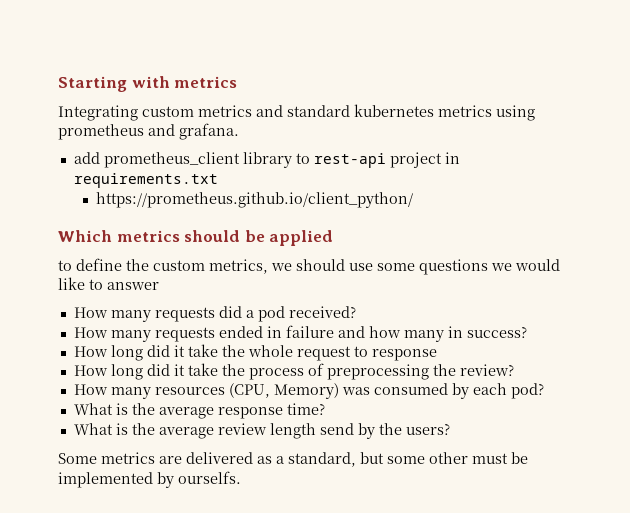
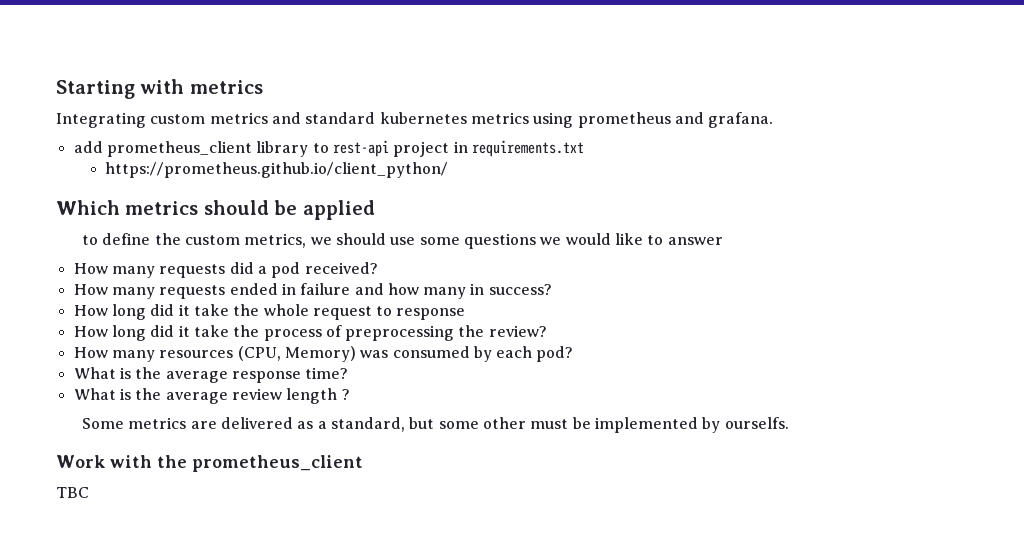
- What is the average review length send by the users?
+ What is the average review length ?
+ Work with the prometheus_client
+ TBC

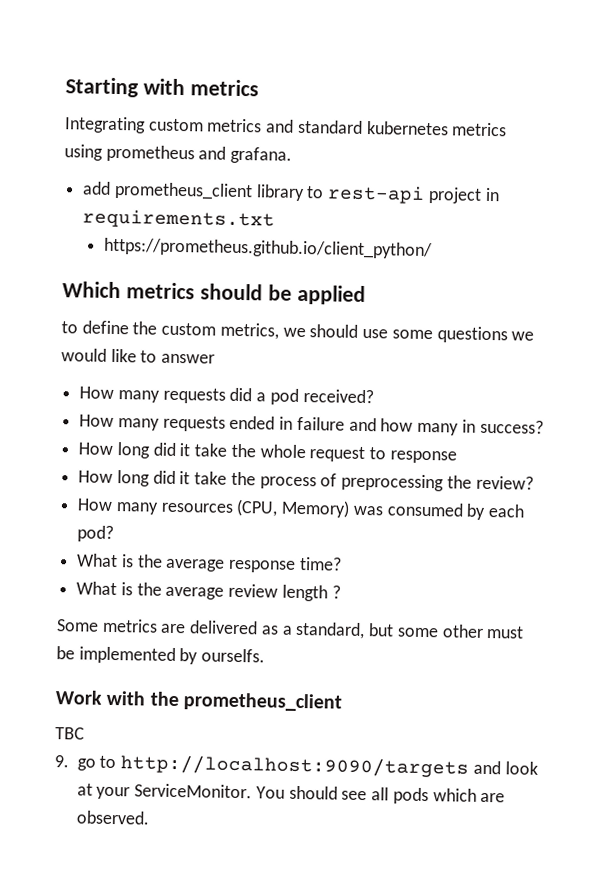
+ 9. go to http://localhost:9090/targets and look at your ServiceMonitor. You should see all pods which are observed.

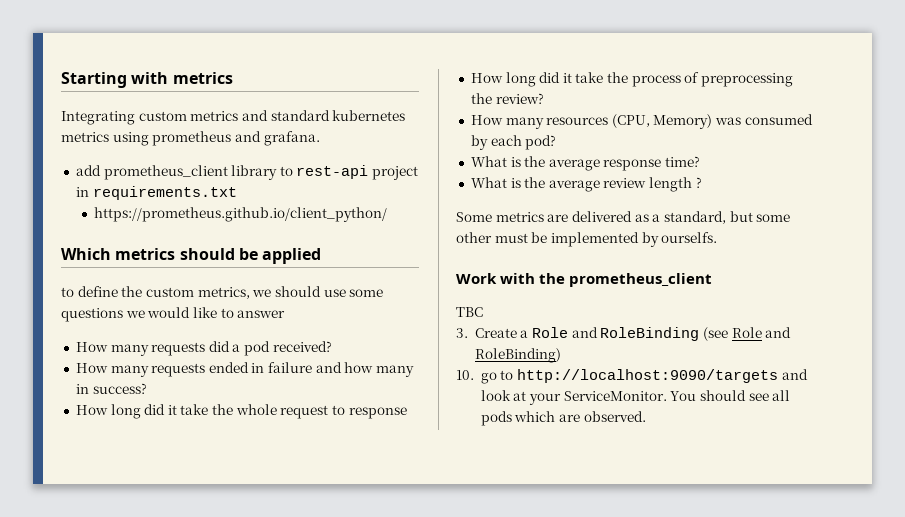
- 9. go to http://localhost:9090/targets and look at your ServiceMonitor.
+ 3. Create a Role and RoleBinding (see Role and RoleBinding)
+ 10. go to http://localhost:9090/targets and look at your ServiceMonitor.

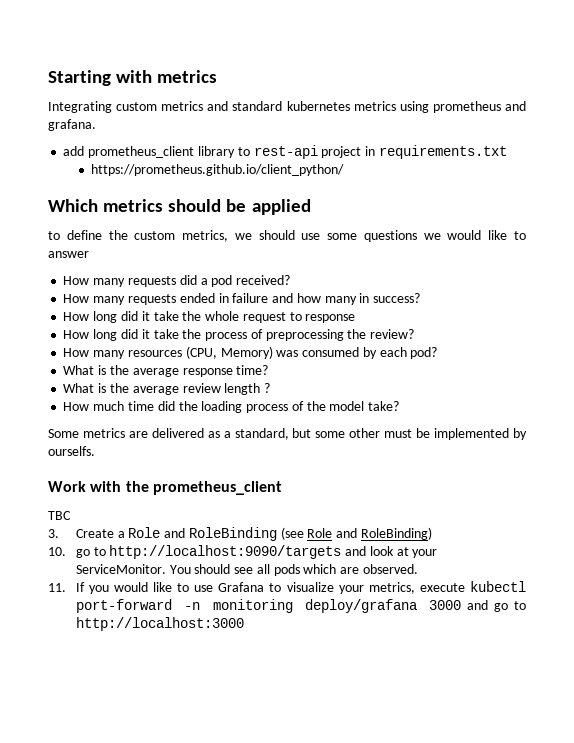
+ How much time did the loading process of the model take?
+ 11. If you would like to use Grafana to visualize your metrics, execute kubectl port-forward -n monitoring deploy/grafana 3000 and go to http://localhost:3000

